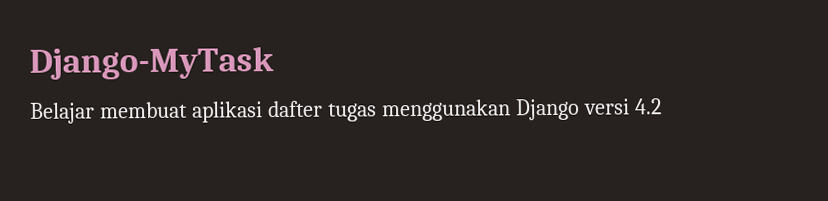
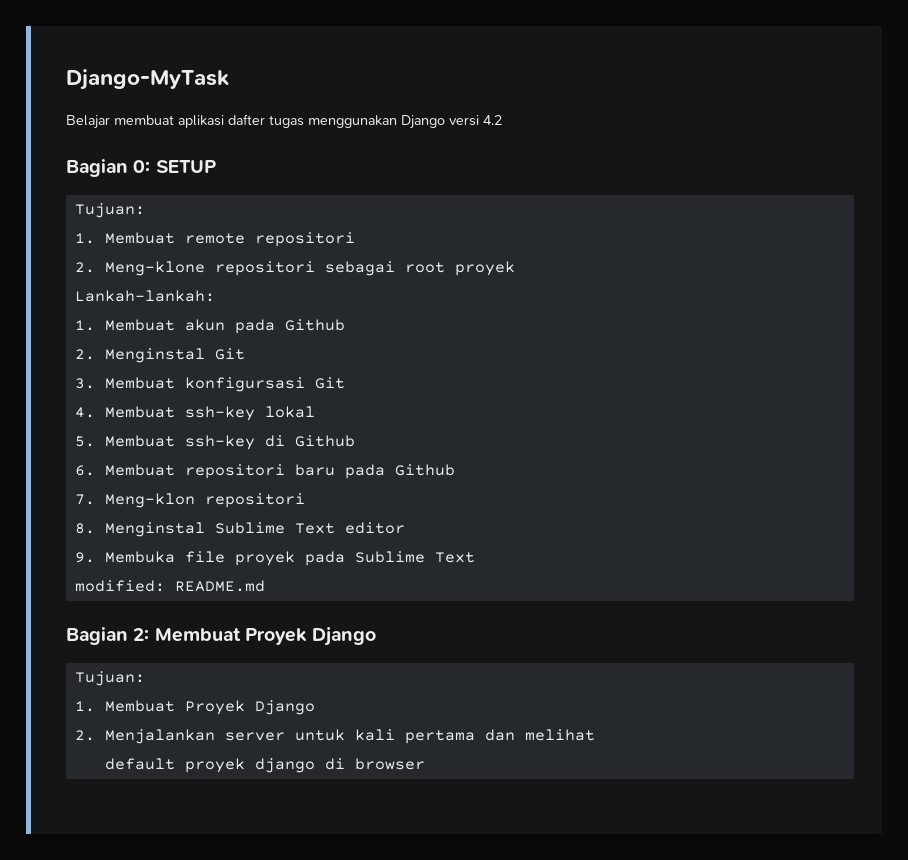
+ Bagian 0: SETUP
+ Tujuan:
+ 1. Membuat remote repositori
+ 2. Meng-klone repositori sebagai root proyek
+ Lankah-lankah:
+ 1. Membuat akun pada Github
+ 2. Menginstal Git
+ 3. Membuat konfigursasi Git
+ 4. Membuat ssh-key lokal
+ 5. Membuat ssh-key di Github
+ 6. Membuat repositori baru pada Github
+ 7. Meng-klon repositori
+ 8. Menginstal Sublime Text editor
+ 9. Membuka file proyek pada Sublime Text
+ modified: README.md
+ Bagian 2: Membuat Proyek Django
+ Tujuan:
+ 1. Membuat Proyek Django
+ 2. Menjalankan server untuk kali pertama dan melihat
+ default proyek django di browser

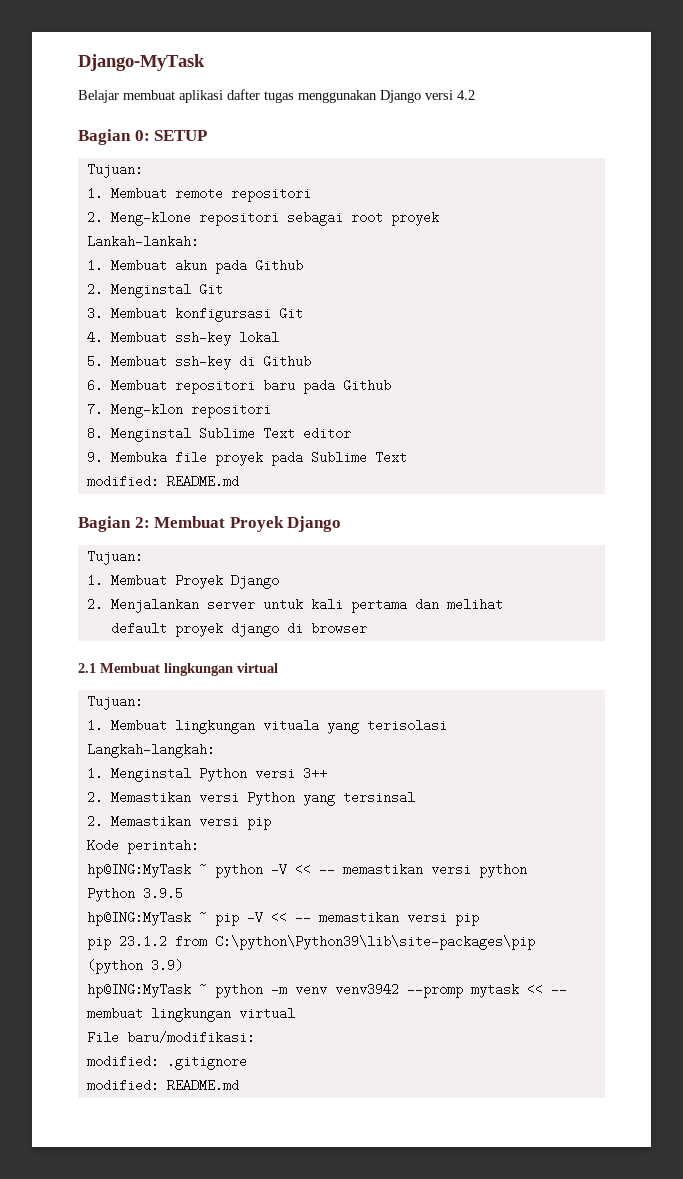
+ 2.1 Membuat lingkungan virtual
+ Tujuan:
+ 1. Membuat lingkungan vituala yang terisolasi
+ Langkah-langkah:
+ 1. Menginstal Python versi 3++
+ 2. Memastikan versi Python yang tersinsal
+ 2. Memastikan versi pip
+ Kode perintah:
+ hp@ING:MyTask ~ python -V << -- memastikan versi python
+ Python 3.9.5
+ hp@ING:MyTask ~ pip -V << -- memastikan versi pip
+ pip 23.1.2 from C:\python\Python39\lib\site-packages\pip (python 3.9)
+ hp@ING:MyTask ~ python -m venv venv3942 --promp mytask << -- membuat lingkungan virtual
+ File baru/modifikasi:
+ modified: .gitignore
+ modified: README.md

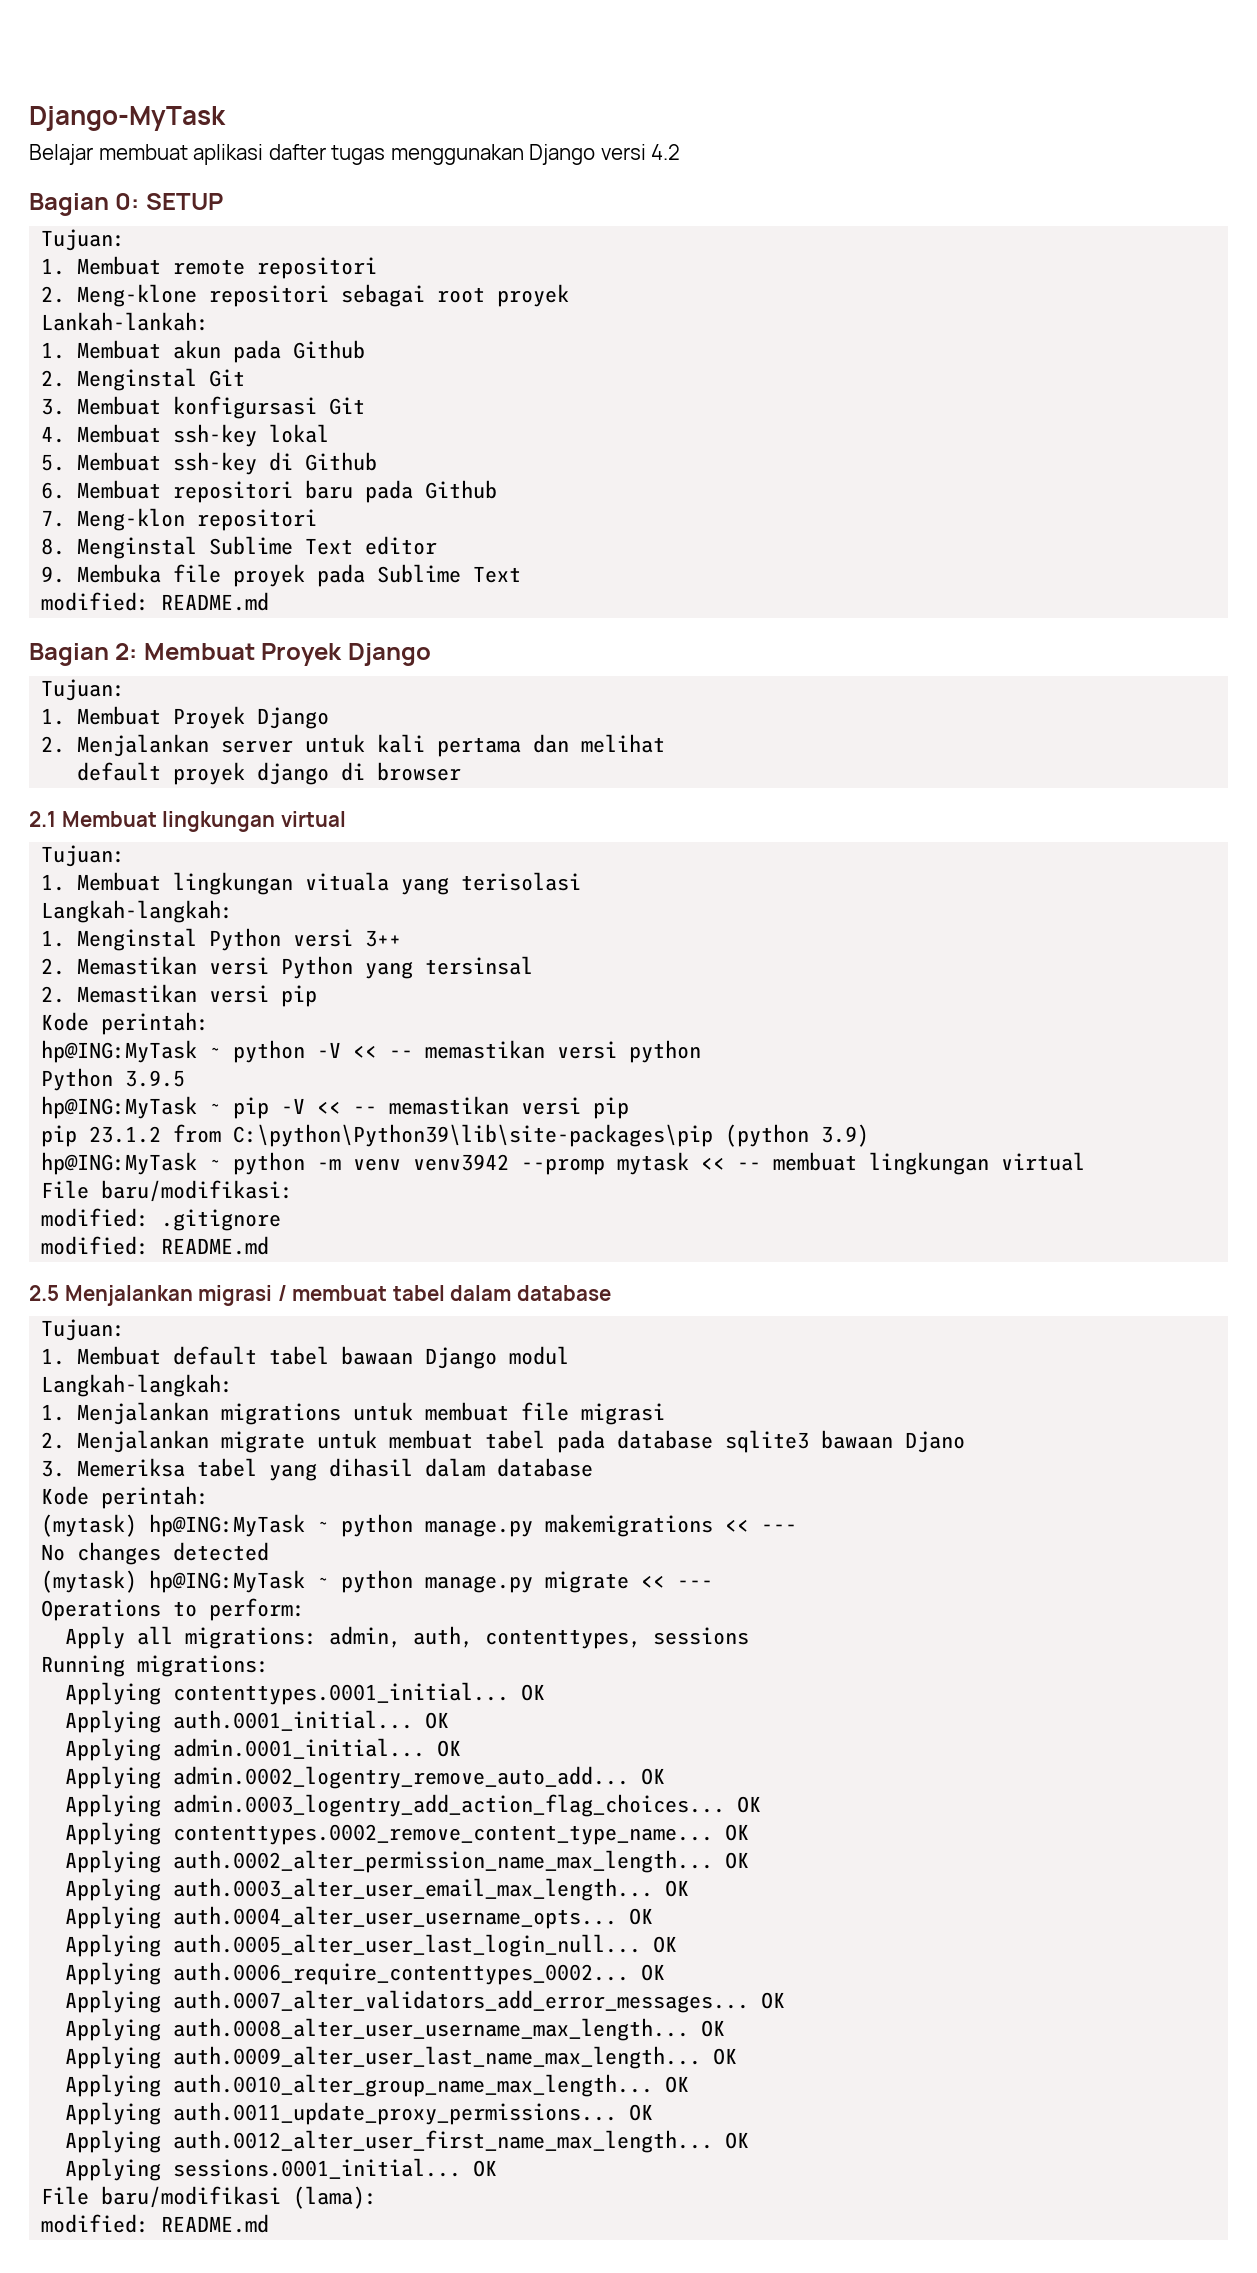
+ 2.5 Menjalankan migrasi / membuat tabel dalam database
+ Tujuan:
+ 1. Membuat default tabel bawaan Django modul
+ Langkah-langkah:
+ 1. Menjalankan migrations untuk membuat file migrasi
+ 2. Menjalankan migrate untuk membuat tabel pada database sqlite3 bawaan Djano
+ 3. Memeriksa tabel yang dihasil dalam database
+ Kode perintah:
+ (mytask) hp@ING:MyTask ~ python manage.py makemigrations << ---
+ No changes detected
+ (mytask) hp@ING:MyTask ~ python manage.py migrate << ---
+ Operations to perform:
+ Apply all migrations: admin, auth, contenttypes, sessions
+ Running migrations:
+ Applying contenttypes.0001_initial... OK
+ Applying auth.0001_initial... OK
+ Applying admin.0001_initial... OK
+ Applying admin.0002_logentry_remove_auto_add... OK
+ Applying admin.0003_logentry_add_action_flag_choices... OK
+ Applying contenttypes.0002_remove_content_type_name... OK
+ Applying auth.0002_alter_permission_name_max_length... OK
+ Applying auth.0003_alter_user_email_max_length... OK
+ Applying auth.0004_alter_user_username_opts... OK
+ Applying auth.0005_alter_user_last_login_null... OK
+ Applying auth.0006_require_contenttypes_0002... OK
+ Applying auth.0007_alter_validators_add_error_messages... OK
+ Applying auth.0008_alter_user_username_max_length... OK
+ Applying auth.0009_alter_user_last_name_max_length... OK
+ Applying auth.0010_alter_group_name_max_length... OK
+ Applying auth.0011_update_proxy_permissions... OK
+ Applying auth.0012_alter_user_first_name_max_length... OK
+ Applying sessions.0001_initial... OK
+ File baru/modifikasi (lama):
+ modified: README.md

